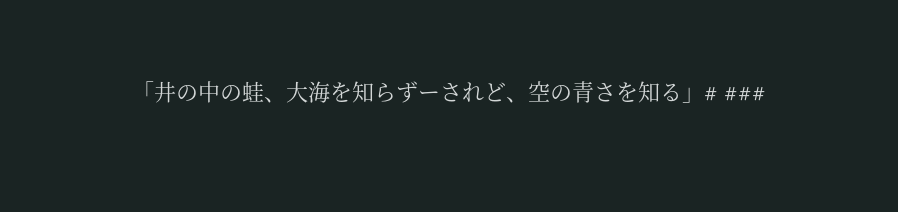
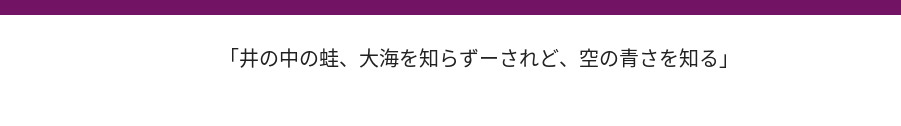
- 「井の中の蛙、大海を知らずーされど、空の青さを知る」# ###
+ 「井の中の蛙、大海を知らずーされど、空の青さを知る」

